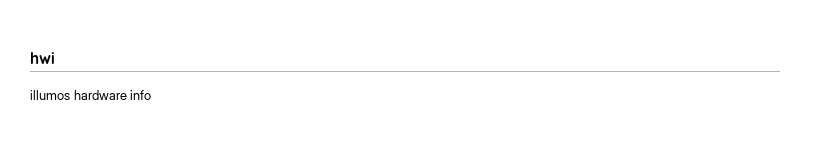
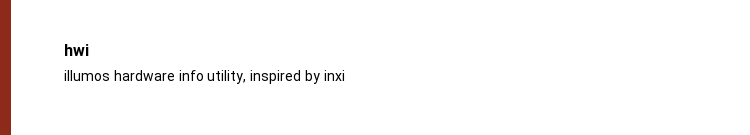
- illumos hardware info
+ illumos hardware info utility, inspired by inxi

